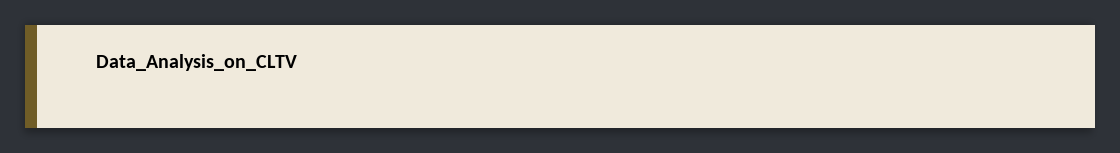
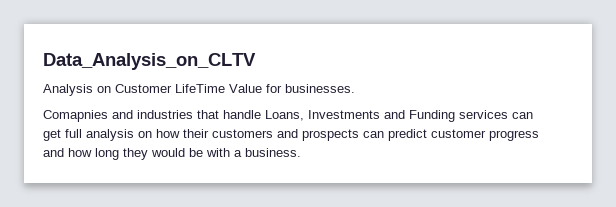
+ Analysis on Customer LifeTime Value for businesses.
+ Comapnies and industries that handle Loans, Investments and Funding services can get full analysis on how their customers and prospects can predict customer progress and how long they would be with a business.

